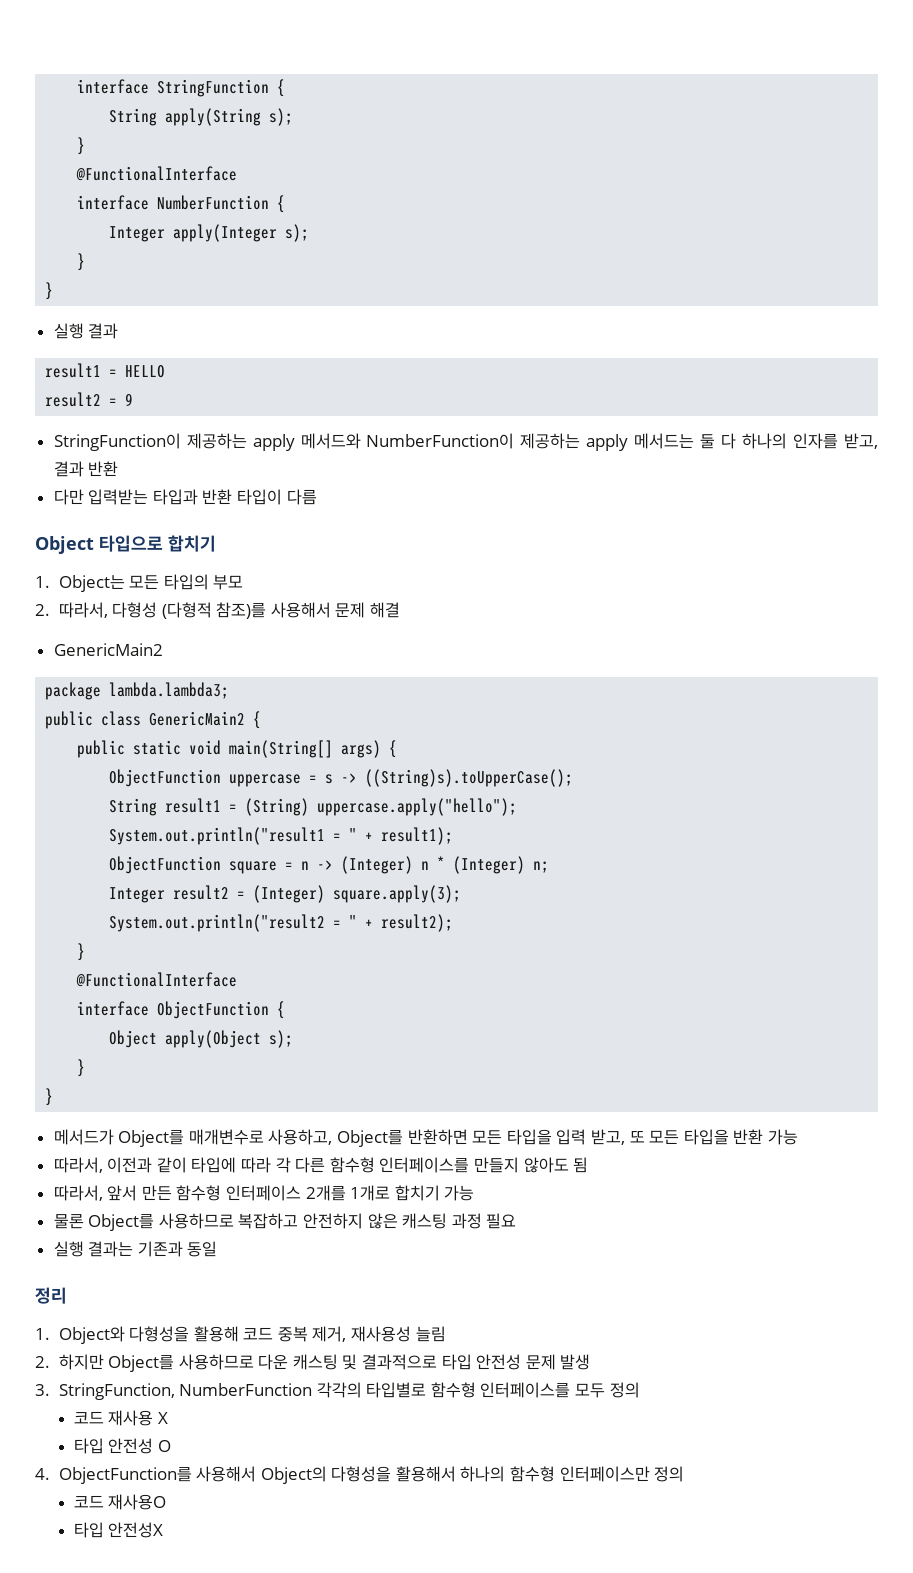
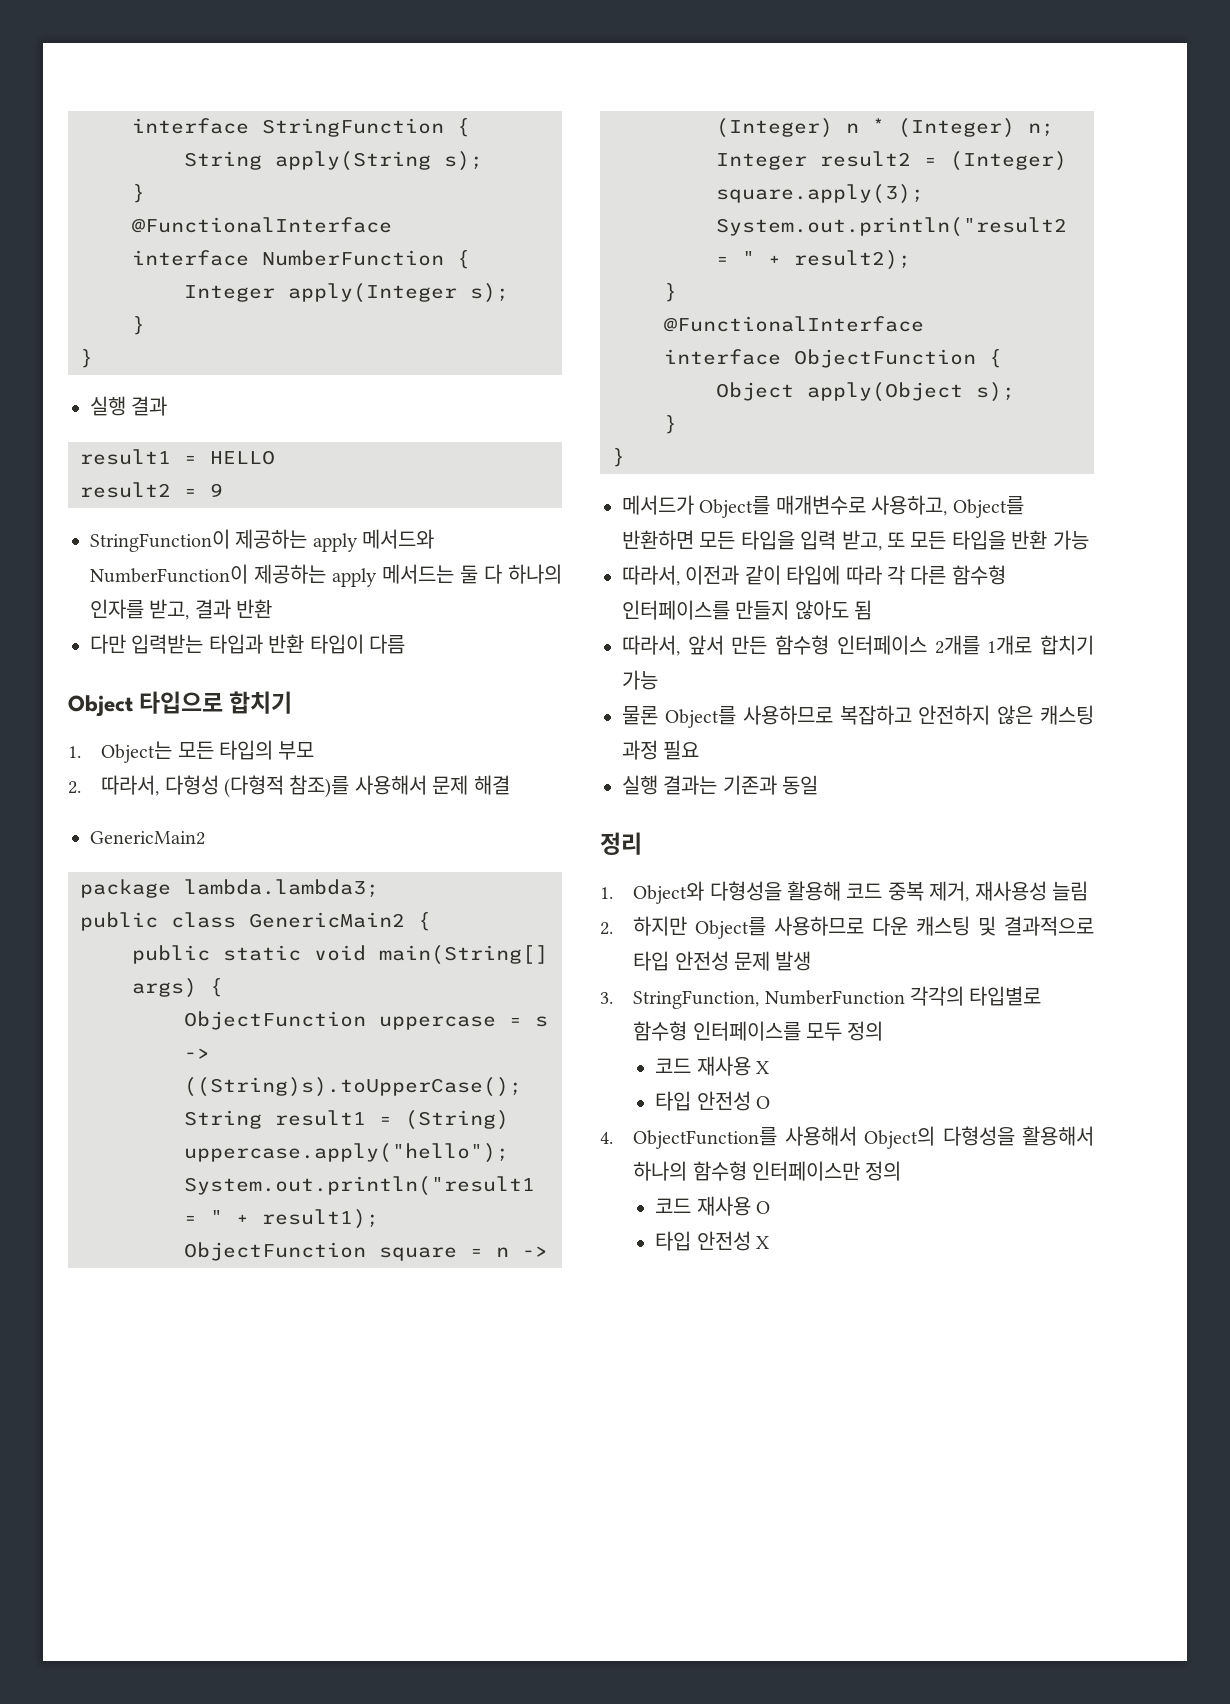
- 코드 재사용O
- 타입 안전성X
+ 코드 재사용 O
+ 타입 안전성 X

